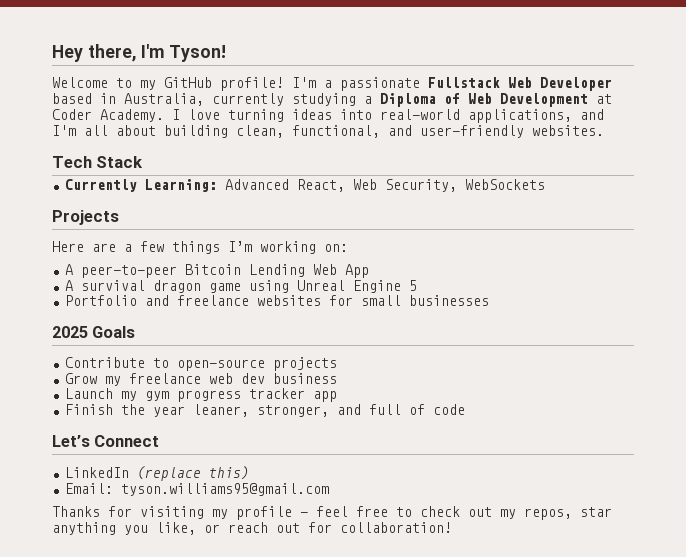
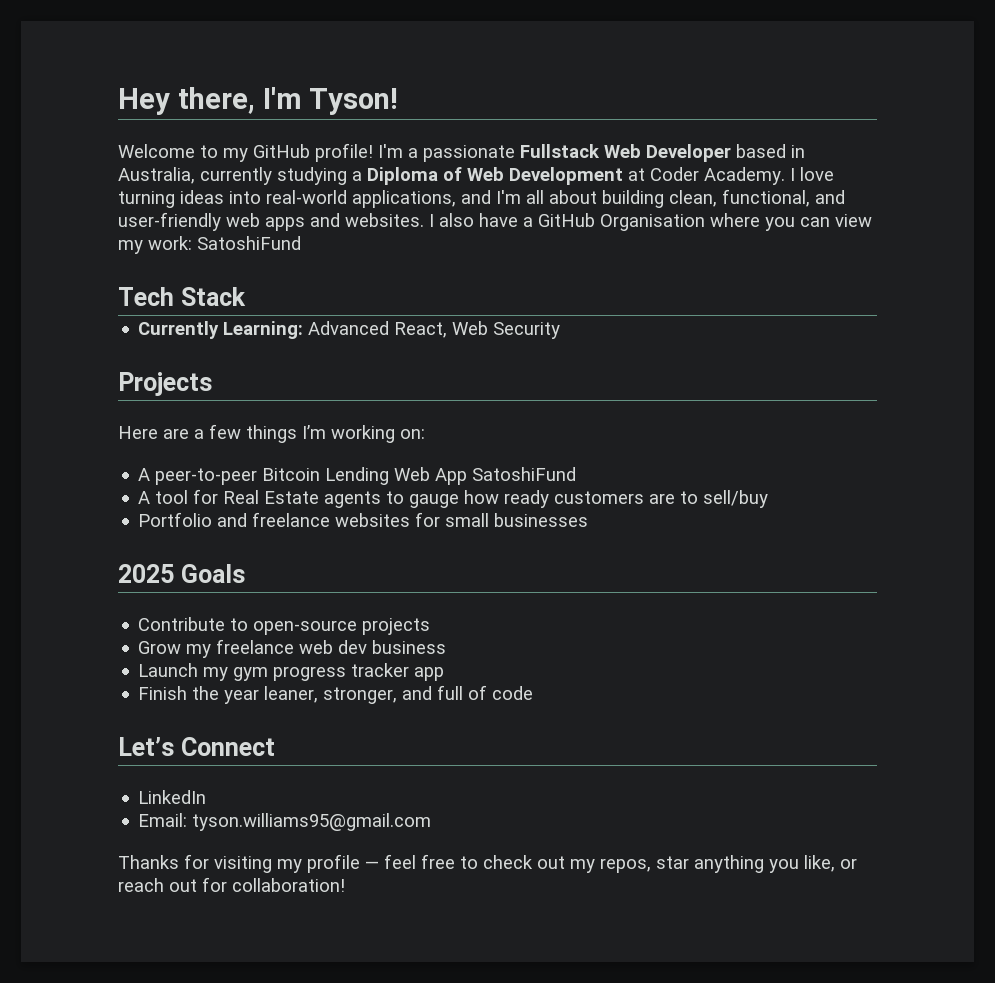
- I love turning ideas into real-world applications, and I'm all about building clean, functional, and user-friendly websites.
+ I love turning ideas into real-world applications, and I'm all about building clean, functional, and user-friendly web apps and websites. I also have a GitHub Organisation where you can view my work: SatoshiFund
- Currently Learning: Advanced React, Web Security, WebSockets
+ Currently Learning: Advanced React, Web Security
- A peer-to-peer Bitcoin Lending Web App
- A survival dragon game using Unreal Engine 5
+ A peer-to-peer Bitcoin Lending Web App SatoshiFund
+ A tool for Real Estate agents to gauge how ready customers are to sell/buy
- LinkedIn (replace this)
+ LinkedIn

